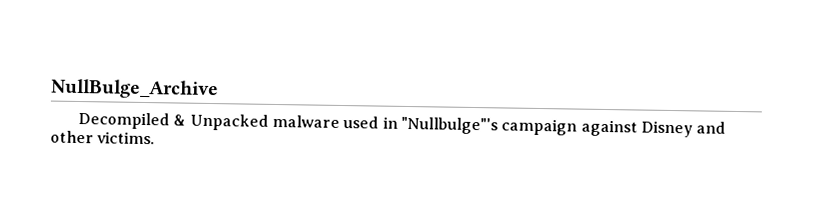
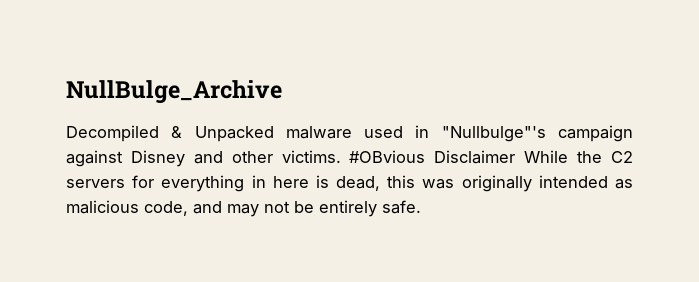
+ #OBvious Disclaimer While the C2 servers for everything in here is dead, this was originally intended as malicious code, and may not be entirely safe.

